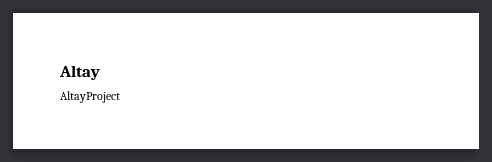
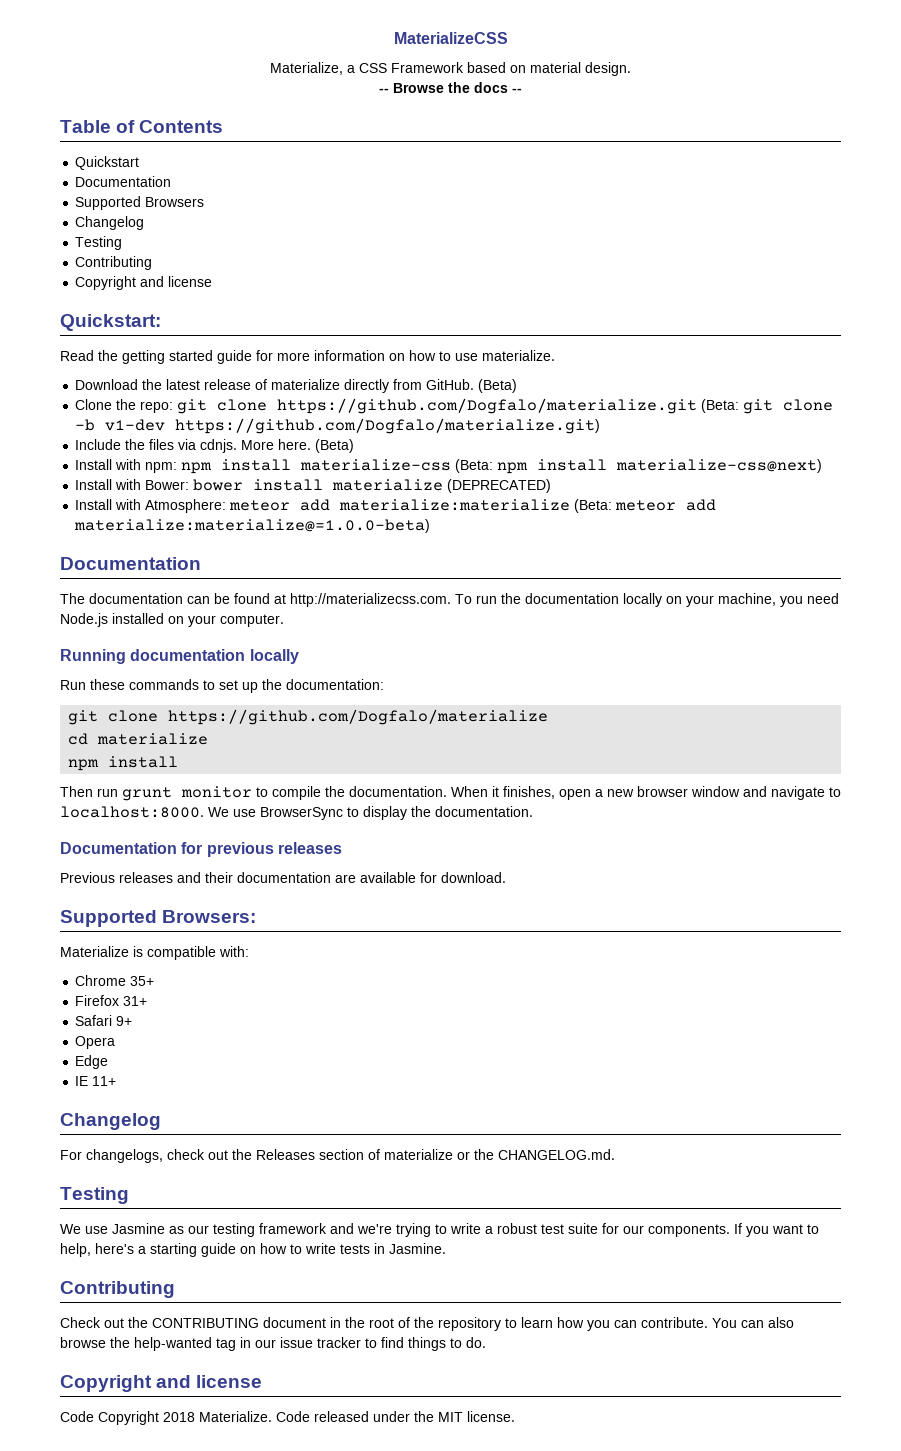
- Altay
- AltayProject
+ MaterializeCSS
+ Materialize, a CSS Framework based on material design.
+ -- Browse the docs --
+ Table of Contents
+ Quickstart
+ Documentation
+ Supported Browsers
+ Changelog
+ Testing
+ Contributing
+ Copyright and license
+ Quickstart:
+ Read the getting started guide for more information on how to use materialize.
+ Download the latest release of materialize directly from GitHub. (Beta)
+ Clone the repo: git clone https://github.com/Dogfalo/materialize.git (Beta: git clone -b v1-dev https://github.com/Dogfalo/materialize.git)
+ Include the files via cdnjs. More here. (Beta)
+ Install with npm: npm install materialize-css (Beta: npm install materialize-css@next)
+ Install with Bower: bower install materialize (DEPRECATED)
+ Install with Atmosphere: meteor add materialize:materialize (Beta: meteor add materialize:materialize@=1.0.0-beta)
+ Documentation
+ The documentation can be found at http://materializecss.com. To run the documentation locally on your machine, you need Node.js installed on your computer.
+ Running documentation locally
+ Run these commands to set up the documentation:
+ git clone https://github.com/Dogfalo/materialize
+ cd materialize
+ npm install
+ Then run grunt monitor to compile the documentation. When it finishes, open a new browser window and navigate to localhost:8000. We use BrowserSync to display the documentation.
+ Documentation for previous releases
+ Previous releases and their documentation are available for download.
+ Supported Browsers:
+ Materialize is compatible with:
+ Chrome 35+
+ Firefox 31+
+ Safari 9+
+ Opera
+ Edge
+ IE 11+
+ Changelog
+ For changelogs, check out the Releases section of materialize or the CHANGELOG.md.
+ Testing
+ We use Jasmine as our testing framework and we're trying to write a robust test suite for our components. If you want to help, here's a starting guide on how to write tests in Jasmine.
+ Contributing
+ Check out the CONTRIBUTING document in the root of the repository to learn how you can contribute. You can also browse the help-wanted tag in our issue tracker to find things to do.
+ Copyright and license
+ Code Copyright 2018 Materialize. Code released under the MIT license.

